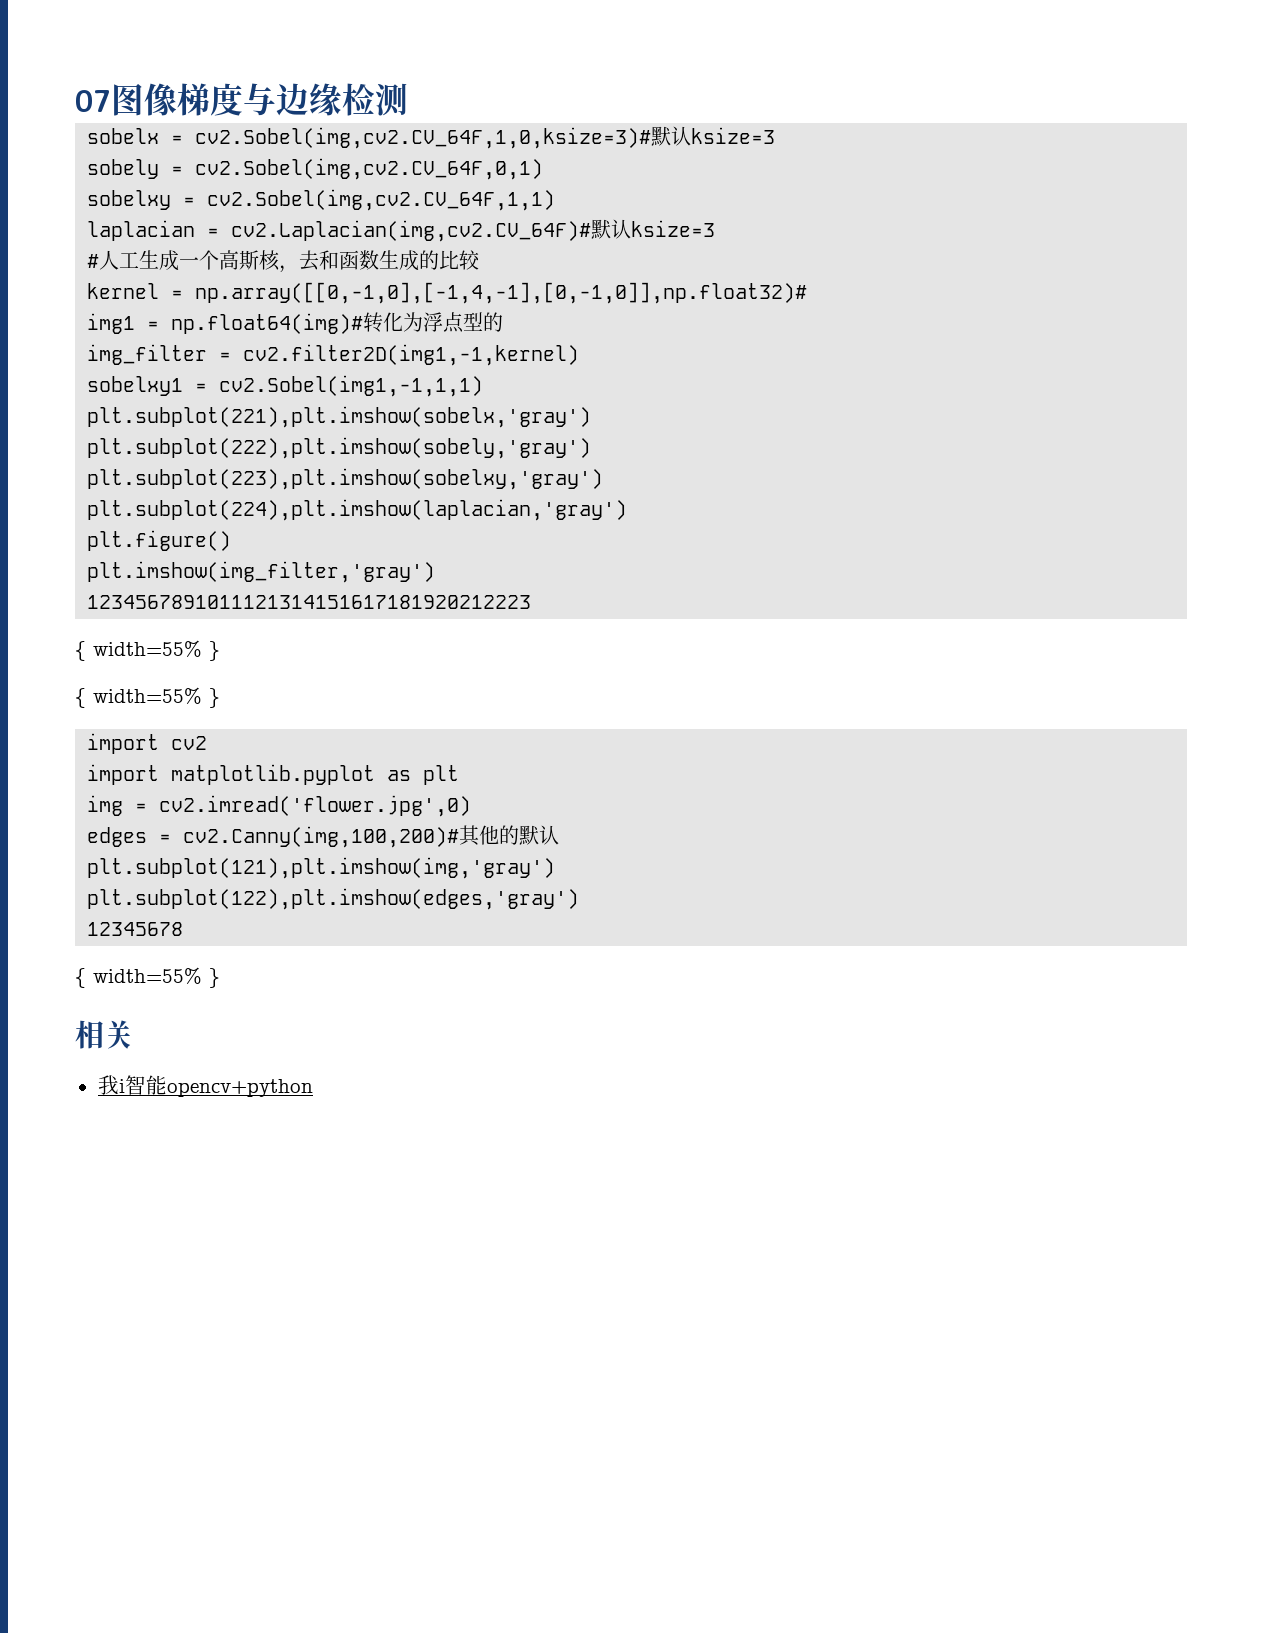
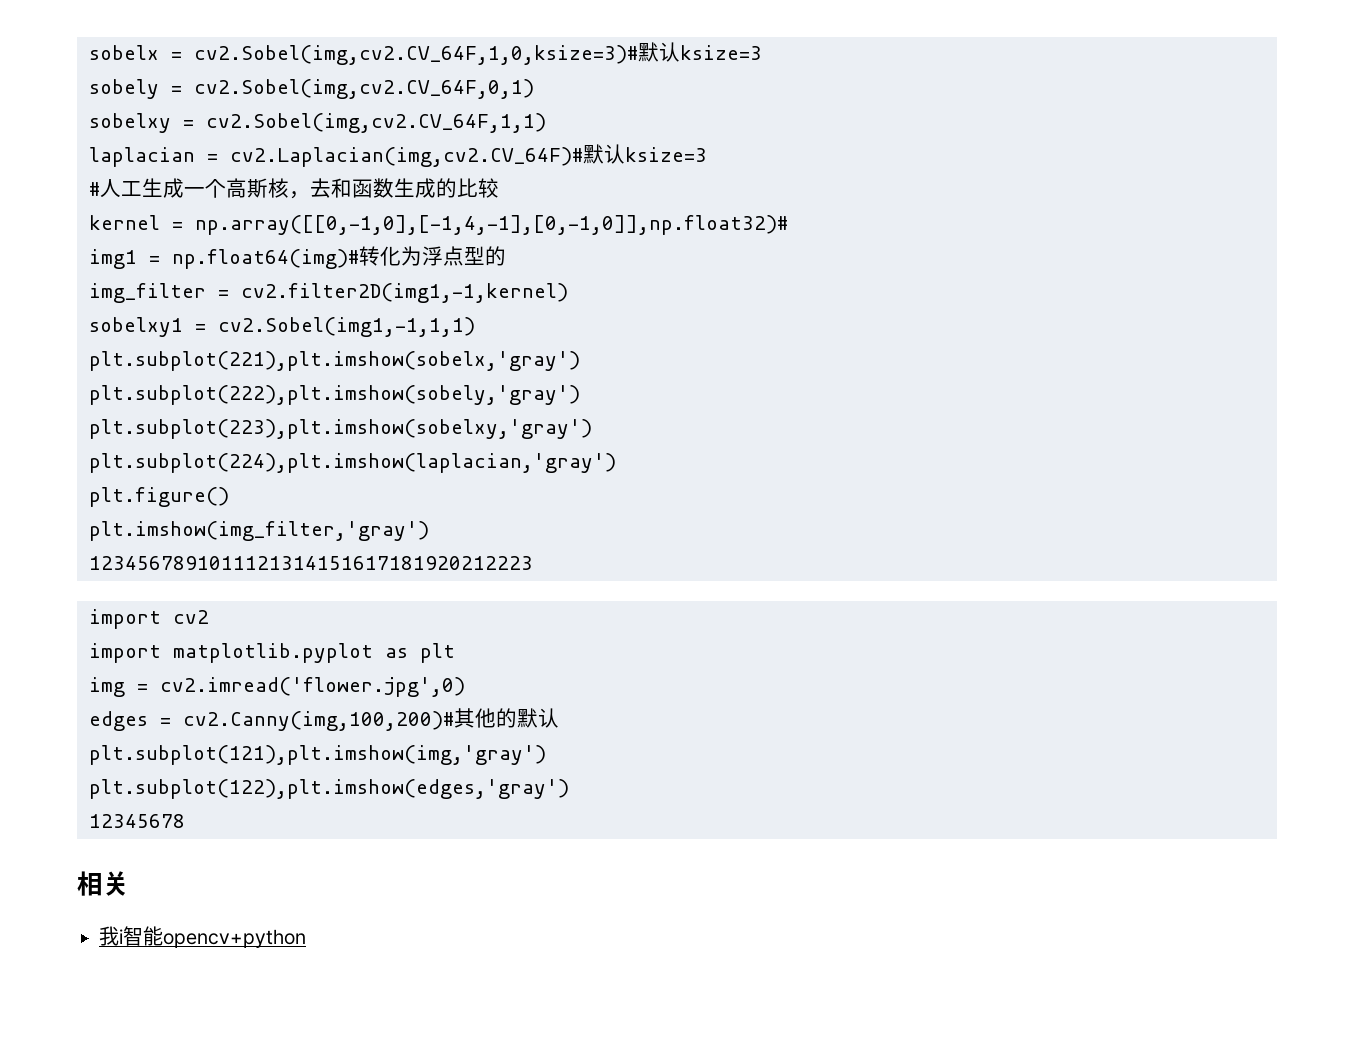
- 07图像梯度与边缘检测
  1234567891011121314151617181920212223
- { width=55% }
- { width=55% }
  12345678
- { width=55% }

